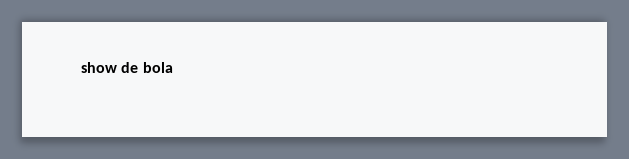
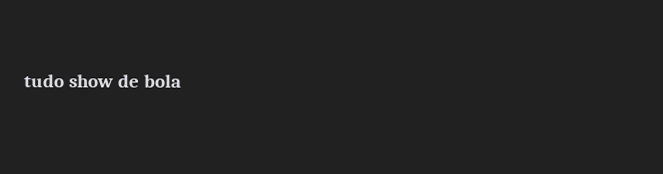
- show de bola
+ tudo show de bola

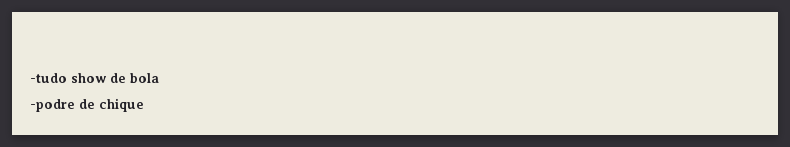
- tudo show de bola
+ -tudo show de bola
+ -podre de chique

